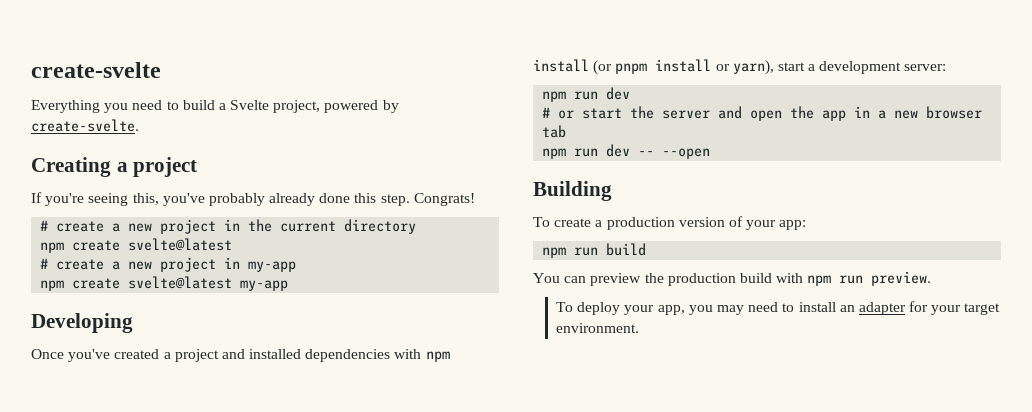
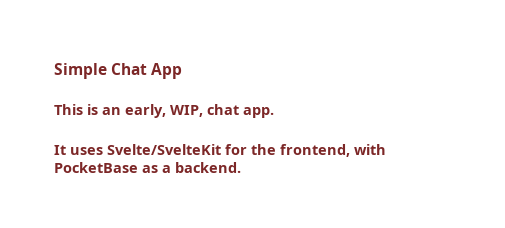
- create-svelte
- Everything you need to build a Svelte project, powered by create-svelte.
- Creating a project
- If you're seeing this, you've probably already done this step. Congrats!
- # create a new project in the current directory
- npm create svelte@latest
- # create a new project in my-app
- npm create svelte@latest my-app
- Developing
- Once you've created a project and installed dependencies with npm install (or pnpm install or yarn), start a development server:
- npm run dev
- # or start the server and open the app in a new browser tab
- npm run dev -- --open
- Building
- To create a production version of your app:
- npm run build
- You can preview the production build with npm run preview.
- To deploy your app, you may need to install an adapter for your target environment.
+ Simple Chat App
+ This is an early, WIP, chat app.
+ It uses Svelte/SvelteKit for the frontend, with PocketBase as a backend.

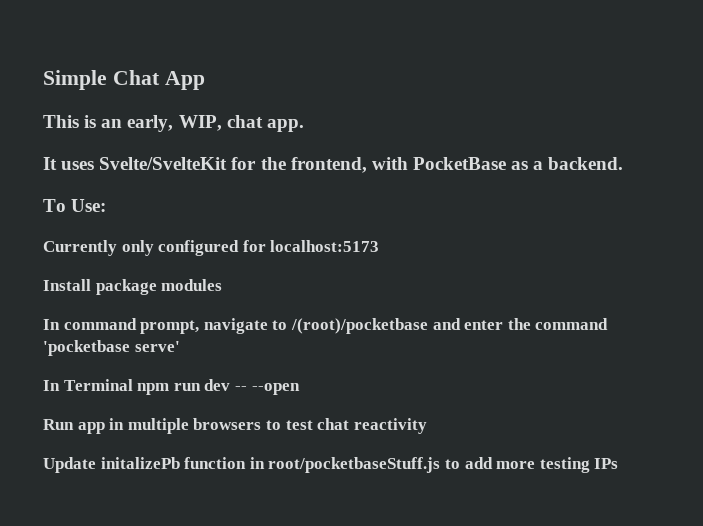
+ To Use:
+ Currently only configured for localhost:5173
+ Install package modules
+ In command prompt, navigate to /(root)/pocketbase and enter the command 'pocketbase serve'
+ In Terminal npm run dev -- --open
+ Run app in multiple browsers to test chat reactivity
+ Update initalizePb function in root/pocketbaseStuff.js to add more testing IPs

